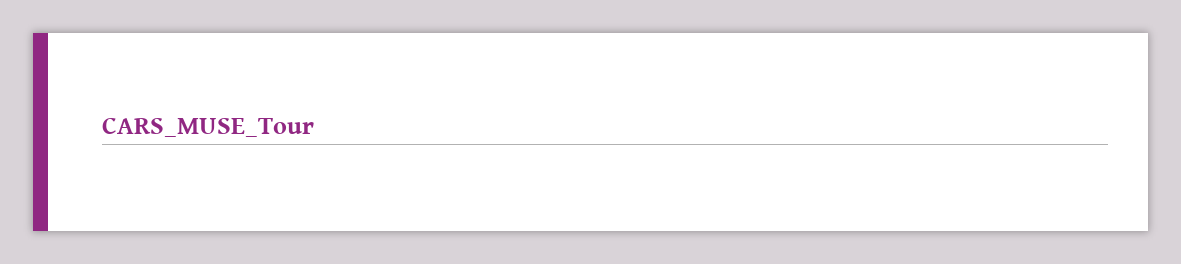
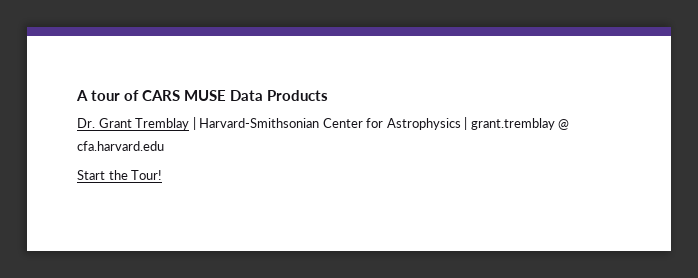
- CARS_MUSE_Tour
+ A tour of CARS MUSE Data Products
+ Dr. Grant Tremblay | Harvard-Smithsonian Center for Astrophysics | grant.tremblay @ cfa.harvard.edu
+ Start the Tour!

